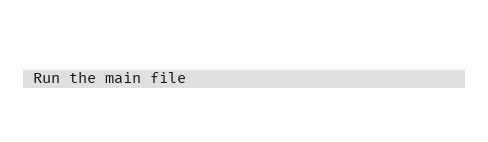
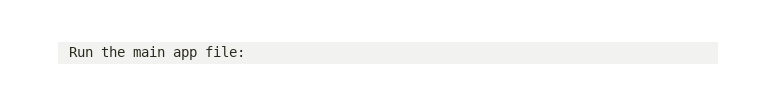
- Run the main file
+ Run the main app file:

